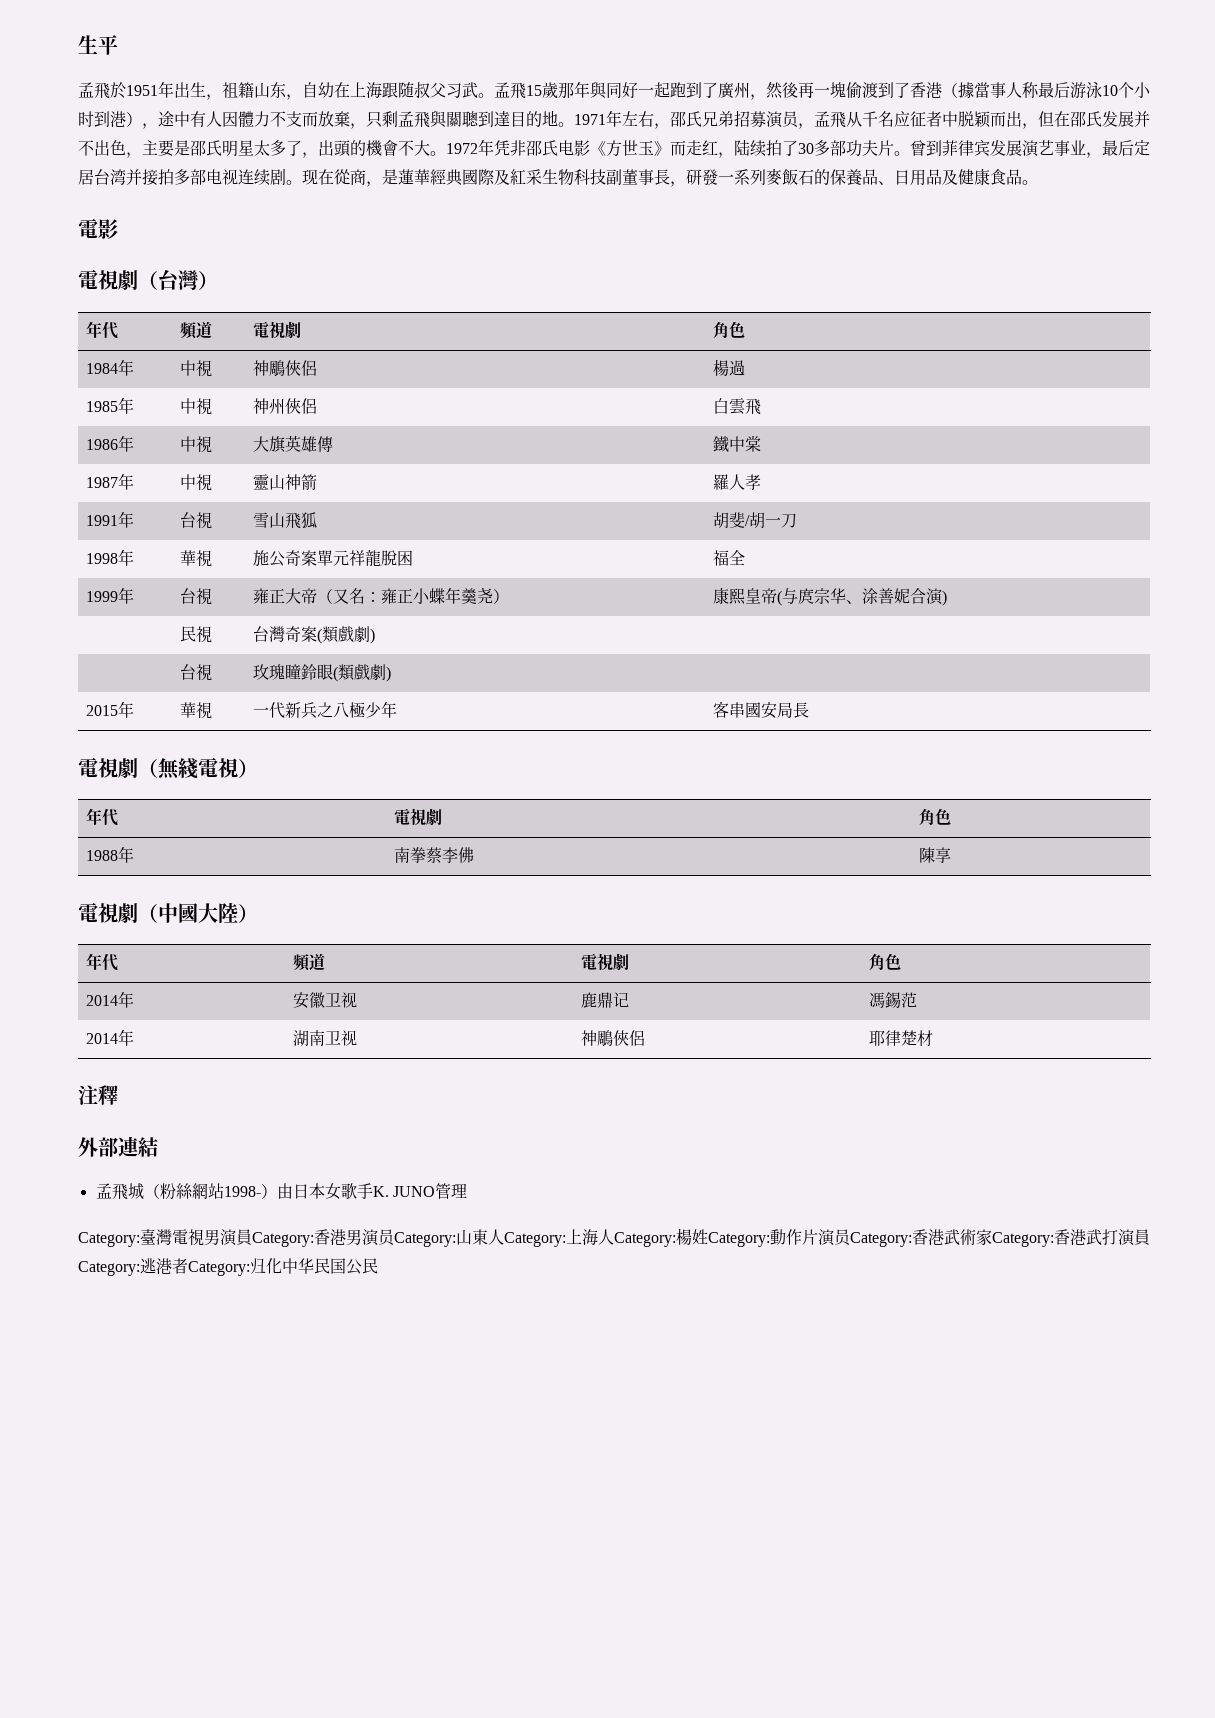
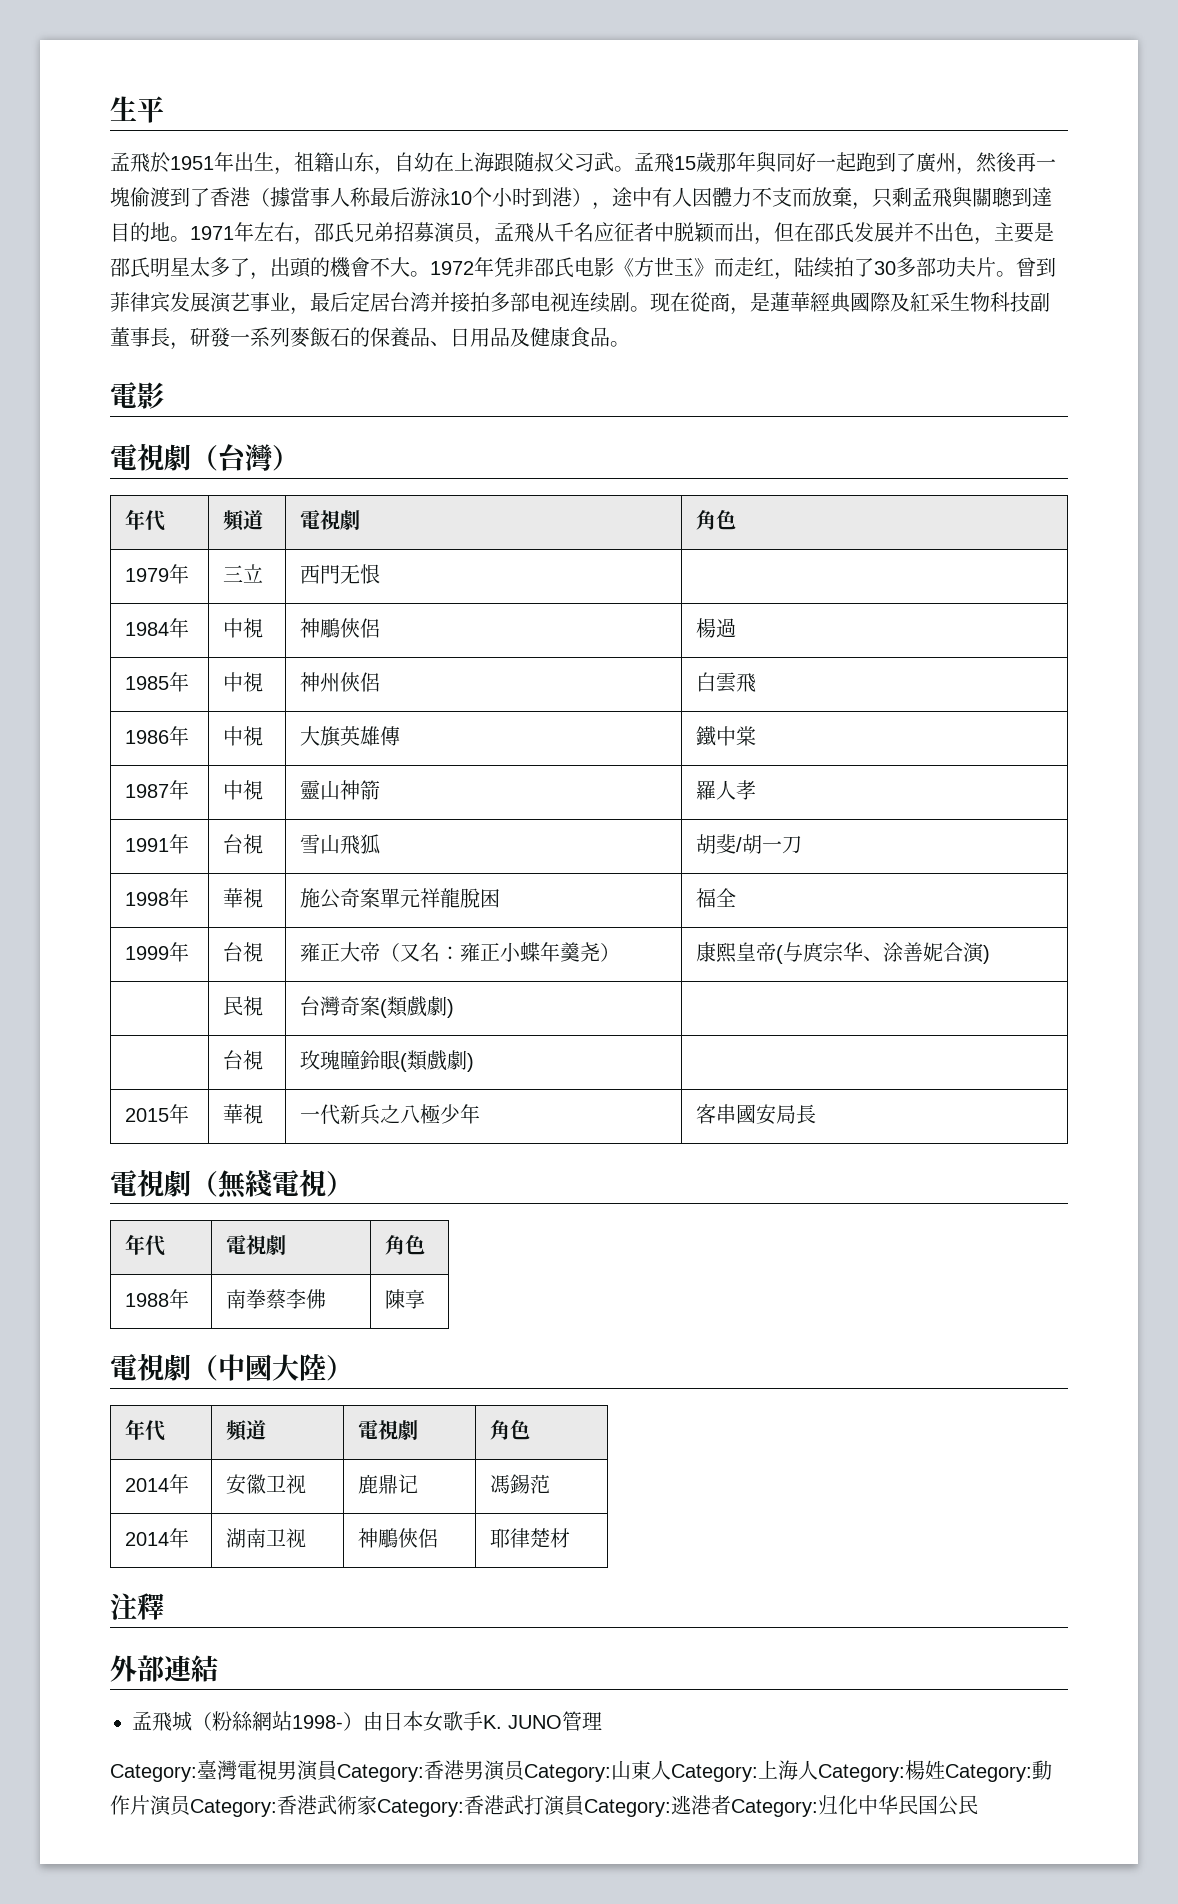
+ 1979年 | 三立 | 西門无恨 |

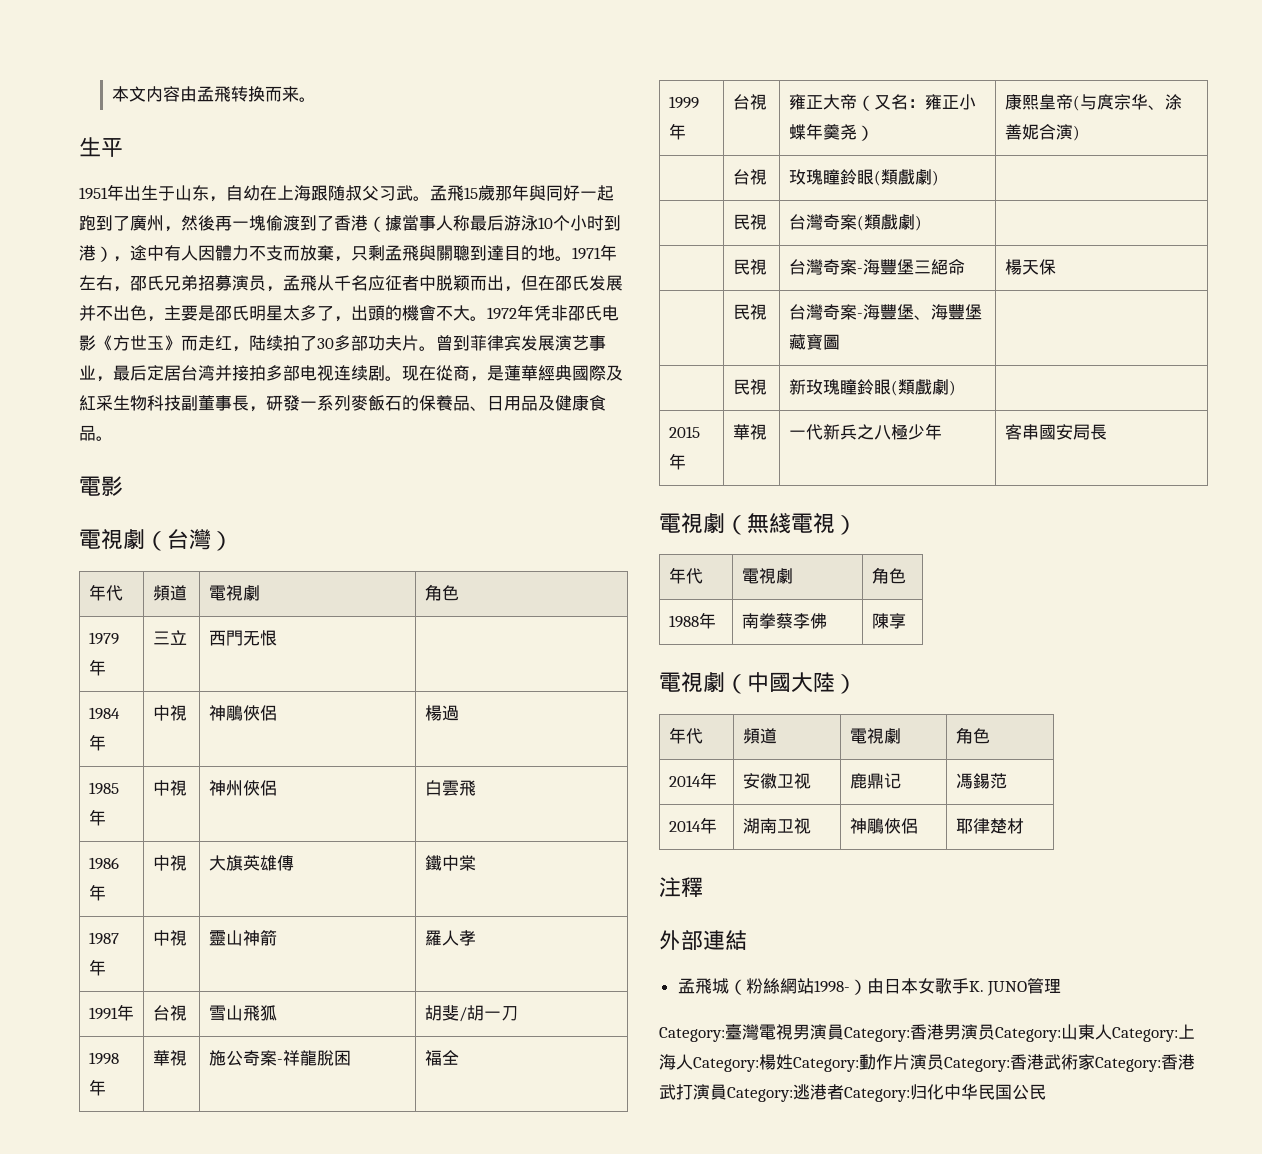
+ 本文内容由孟飛转换而来。
- 孟飛於1951年出生，祖籍山东，自幼在上海跟随叔父习武。
+ 1951年出生于山东，自幼在上海跟随叔父习武。
- 1998年 | 華視 | 施公奇案單元祥龍脫困 | 福全
+ 1998年 | 華視 | 施公奇案-祥龍脫困 | 福全
+ | 台視 | 玫瑰瞳鈴眼(類戲劇) |
- | 台視 | 玫瑰瞳鈴眼(類戲劇) |
+ | 民視 | 台灣奇案-海豐堡三絕命 | 楊天保
+ | 民視 | 台灣奇案-海豐堡、海豐堡藏寶圖 |
+ | 民視 | 新玫瑰瞳鈴眼(類戲劇) |

